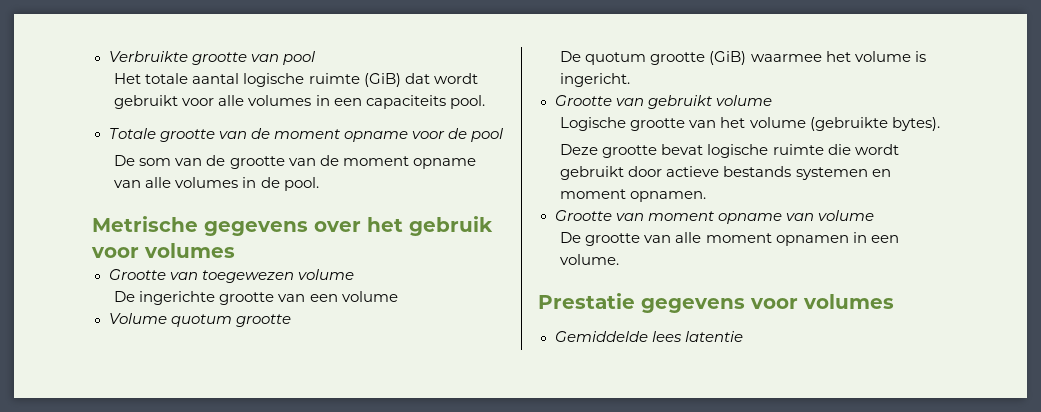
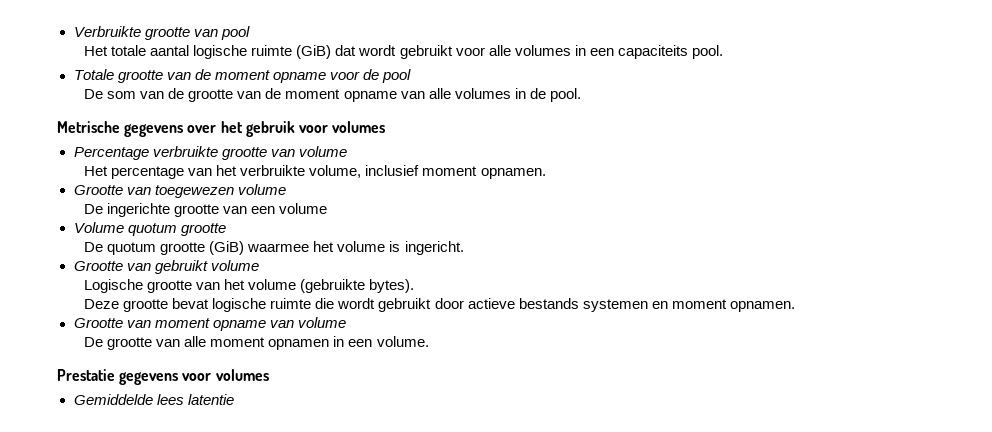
+ Percentage verbruikte grootte van volume
+ Het percentage van het verbruikte volume, inclusief moment opnamen.

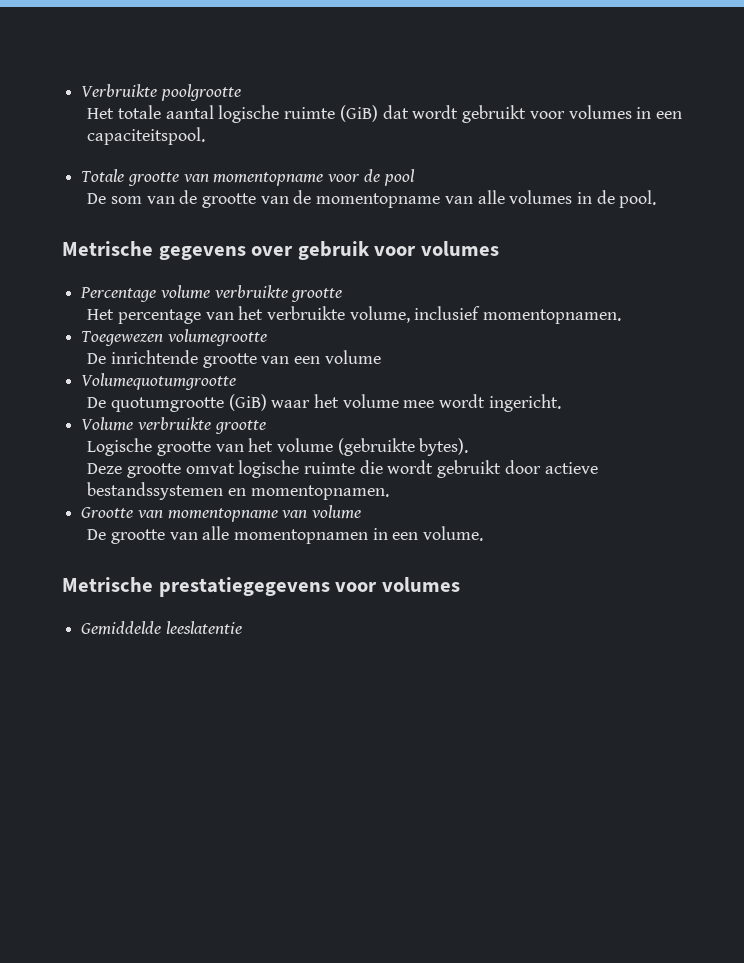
- Verbruikte grootte van pool
+ Verbruikte poolgrootte
- Het totale aantal logische ruimte (GiB) dat wordt gebruikt voor alle volumes in een capaciteits pool.
+ Het totale aantal logische ruimte (GiB) dat wordt gebruikt voor volumes in een capaciteitspool.
- Totale grootte van de moment opname voor de pool
+ Totale grootte van momentopname voor de pool
- De som van de grootte van de moment opname van alle volumes in de pool.
+ De som van de grootte van de momentopname van alle volumes in de pool.
- Metrische gegevens over het gebruik voor volumes
+ Metrische gegevens over gebruik voor volumes
- Percentage verbruikte grootte van volume
+ Percentage volume verbruikte grootte
- Het percentage van het verbruikte volume, inclusief moment opnamen.
- Grootte van toegewezen volume
- De ingerichte grootte van een volume
+ Het percentage van het verbruikte volume, inclusief momentopnamen.
+ Toegewezen volumegrootte
+ De inrichtende grootte van een volume
- Volume quotum grootte
- De quotum grootte (GiB) waarmee het volume is ingericht.
- Grootte van gebruikt volume
+ Volumequotumgrootte
+ De quotumgrootte (GiB) waar het volume mee wordt ingericht.
+ Volume verbruikte grootte
- Deze grootte bevat logische ruimte die wordt gebruikt door actieve bestands systemen en moment opnamen.
- Grootte van moment opname van volume
+ Deze grootte omvat logische ruimte die wordt gebruikt door actieve bestandssystemen en momentopnamen.
+ Grootte van momentopname van volume
- De grootte van alle moment opnamen in een volume.
+ De grootte van alle momentopnamen in een volume.
- Prestatie gegevens voor volumes
+ Metrische prestatiegegevens voor volumes
- Gemiddelde lees latentie
+ Gemiddelde leeslatentie

